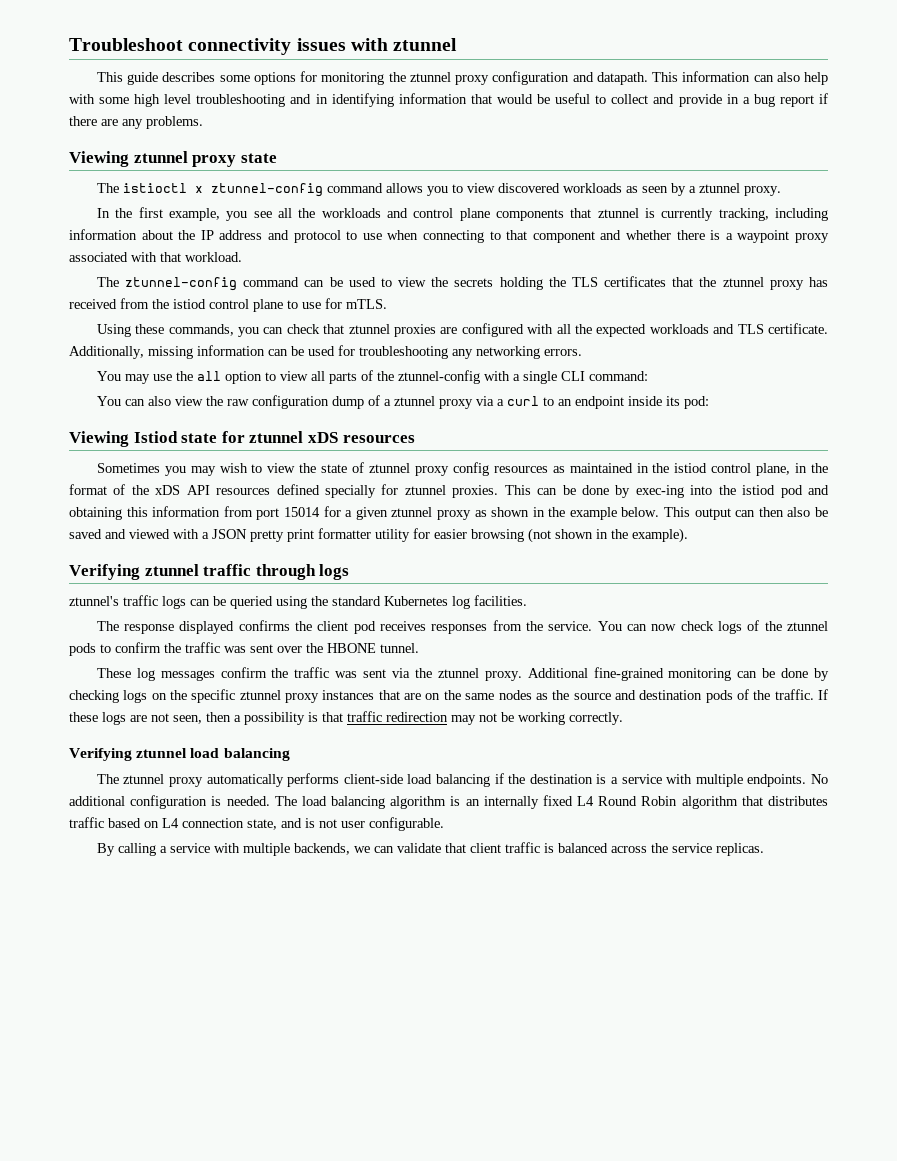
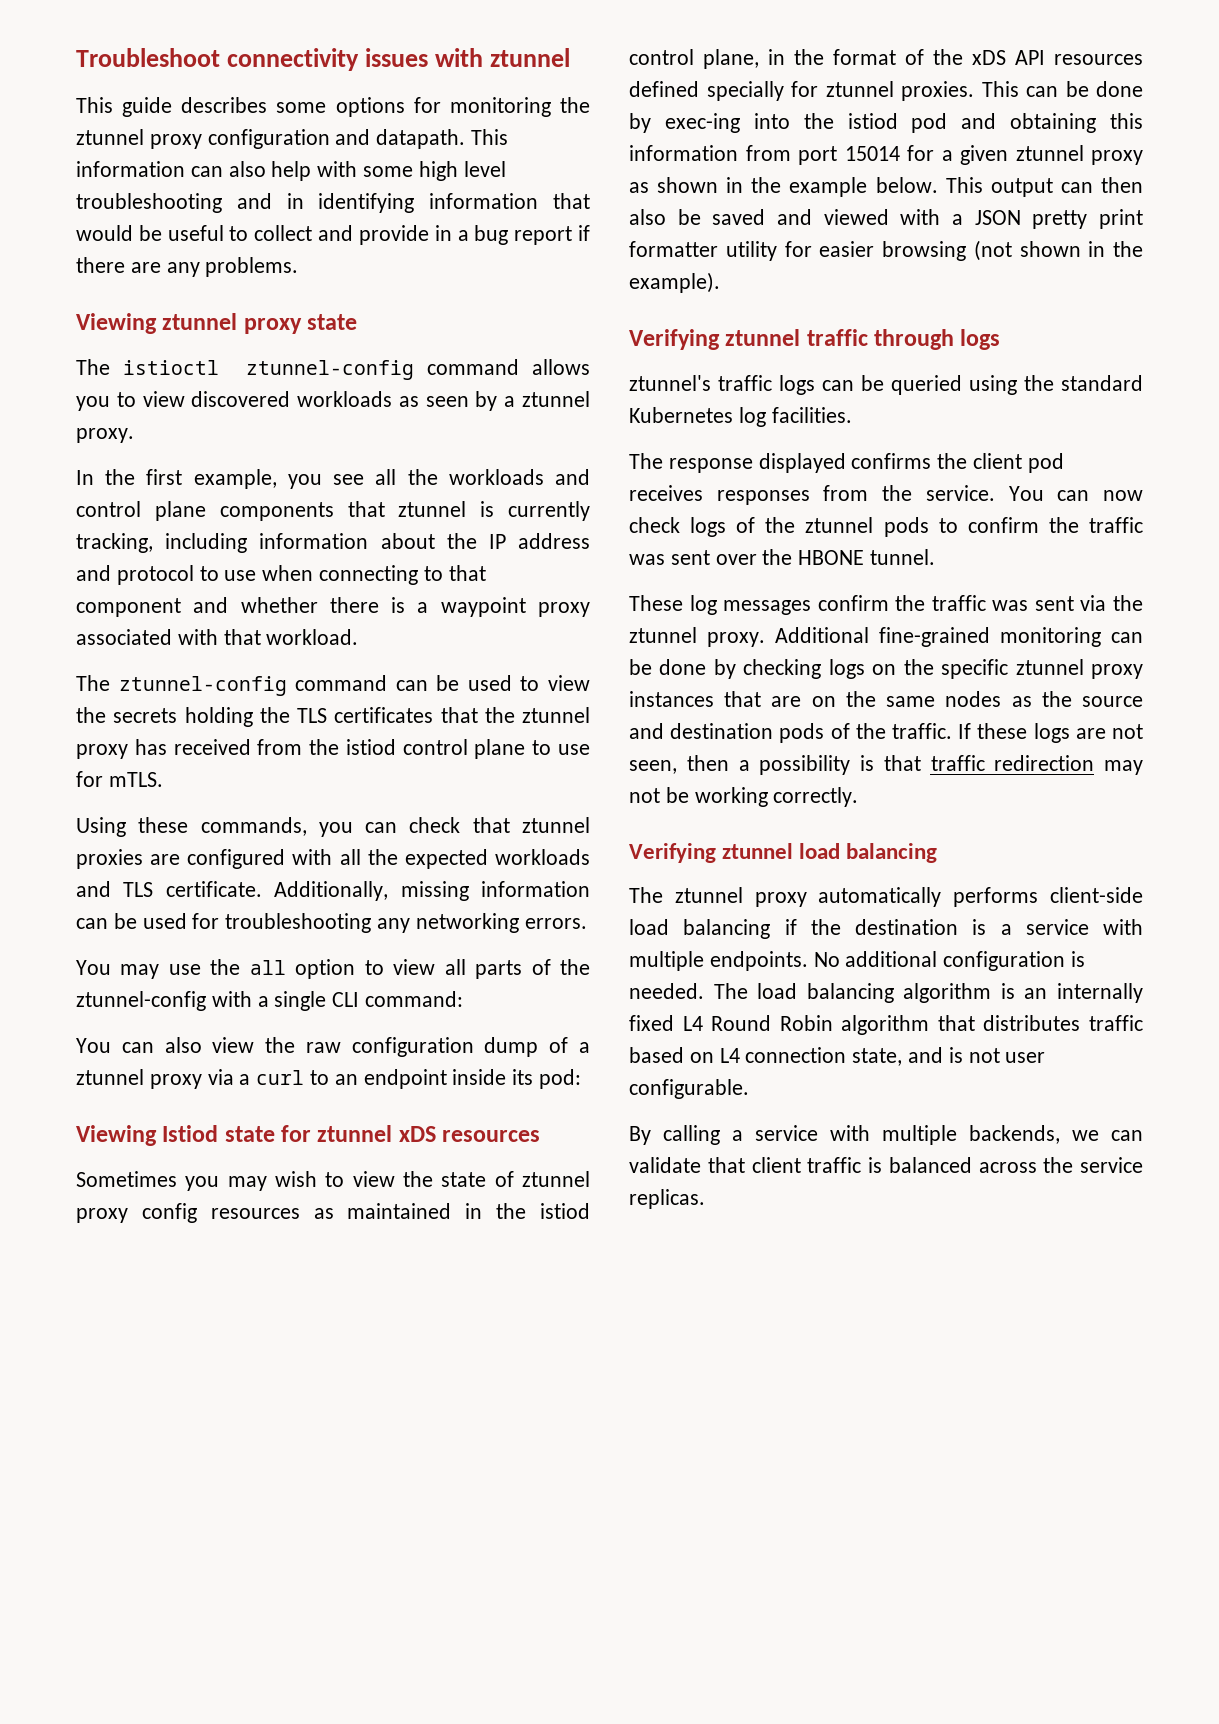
- The istioctl x ztunnel-config command allows you to view discovered workloads as seen by a ztunnel proxy.
+ The istioctl ztunnel-config command allows you to view discovered workloads as seen by a ztunnel proxy.

